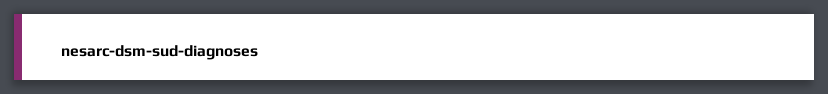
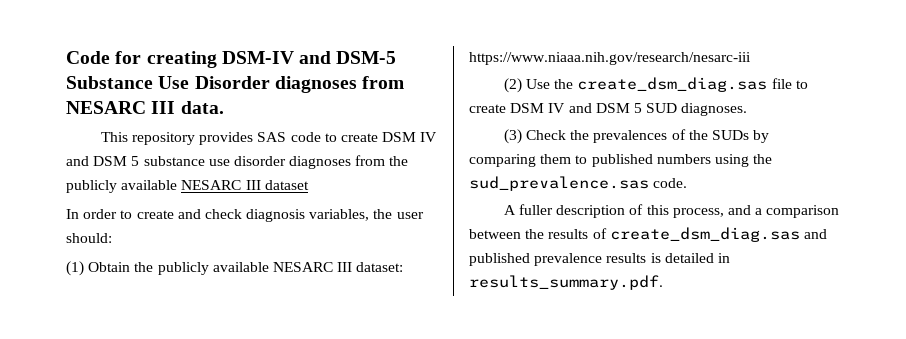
- nesarc-dsm-sud-diagnoses
+ Code for creating DSM-IV and DSM-5 Substance Use Disorder diagnoses from NESARC III data.
+ This repository provides SAS code to create DSM IV and DSM 5 substance use disorder diagnoses from the publicly available NESARC III dataset
+ In order to create and check diagnosis variables, the user should:
+ (1) Obtain the publicly available NESARC III dataset: https://www.niaaa.nih.gov/research/nesarc-iii
+ (2) Use the create_dsm_diag.sas file to create DSM IV and DSM 5 SUD diagnoses.
+ (3) Check the prevalences of the SUDs by comparing them to published numbers using the sud_prevalence.sas code.
+ A fuller description of this process, and a comparison between the results of create_dsm_diag.sas and published prevalence results is detailed in results_summary.pdf.

